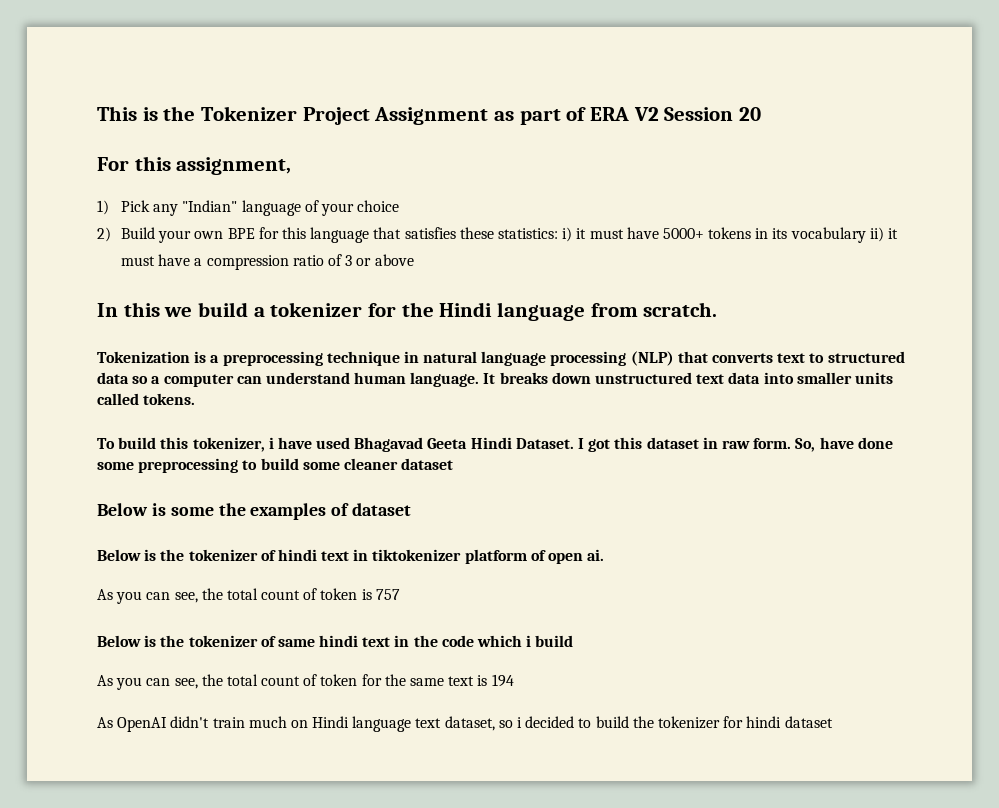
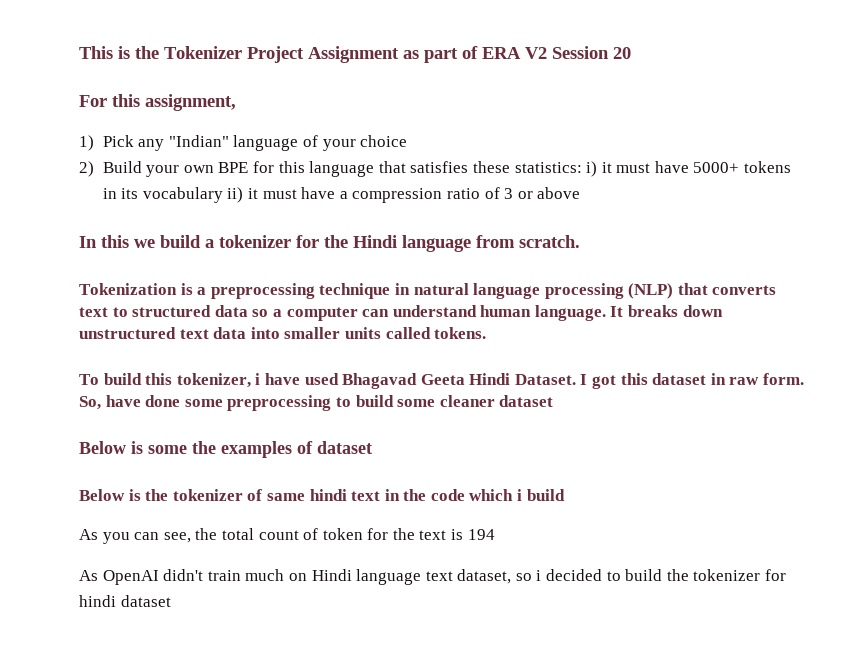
- Below is the tokenizer of hindi text in tiktokenizer platform of open ai.
- As you can see, the total count of token is 757
- As you can see, the total count of token for the same text is 194
+ As you can see, the total count of token for the text is 194

